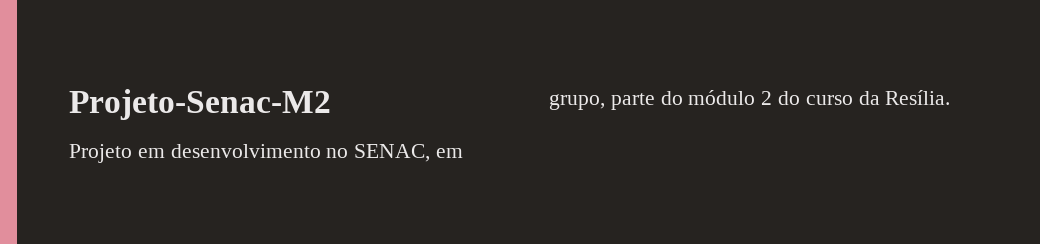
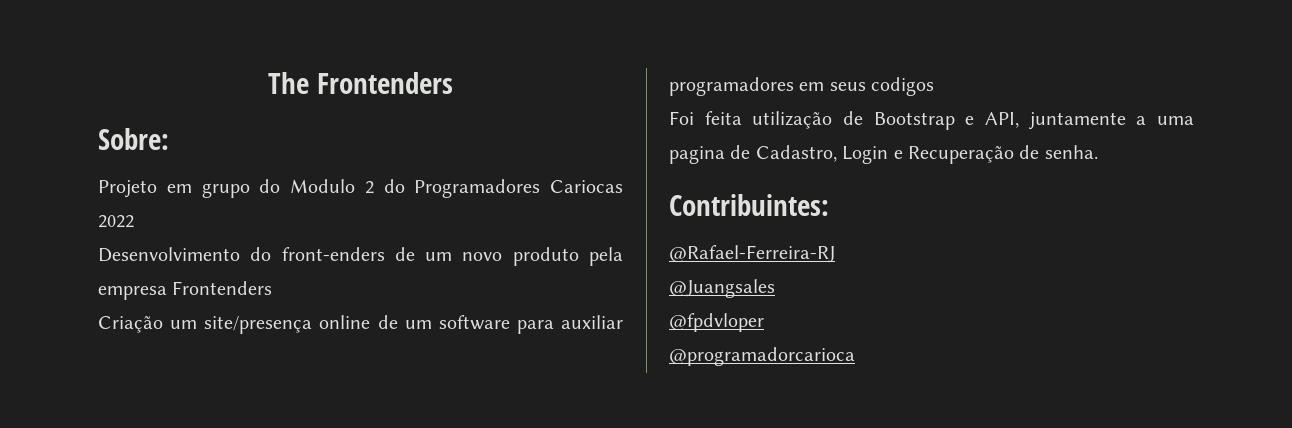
- Projeto-Senac-M2
+ The Frontenders
+ Sobre:
- Projeto em desenvolvimento no SENAC, em grupo, parte do módulo 2 do curso da Resília.
+ Projeto em grupo do Modulo 2 do Programadores Cariocas 2022
+ Desenvolvimento do front-enders de um novo produto pela empresa Frontenders
+ Criação um site/presença online de um software para auxiliar programadores em seus codigos
+ Foi feita utilização de Bootstrap e API, juntamente a uma pagina de Cadastro, Login e Recuperação de senha.
+ Contribuintes:
+ @Rafael-Ferreira-RJ
+ @Juangsales
+ @fpdvloper
+ @programadorcarioca

